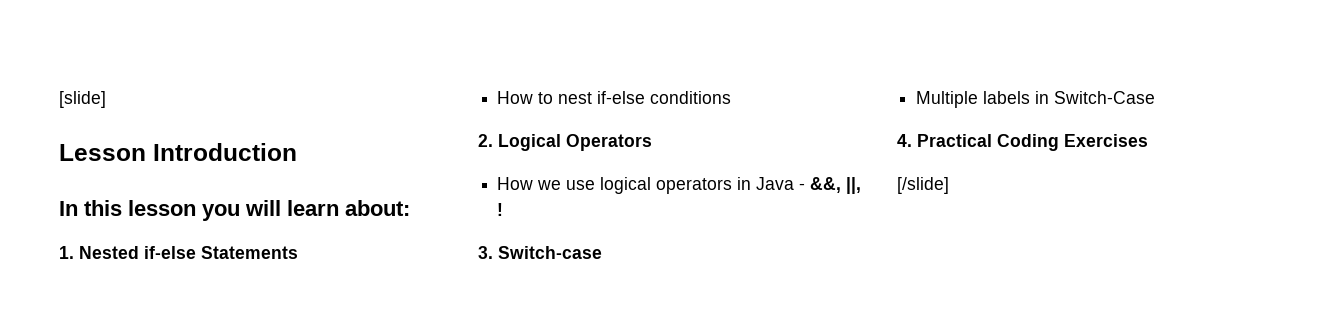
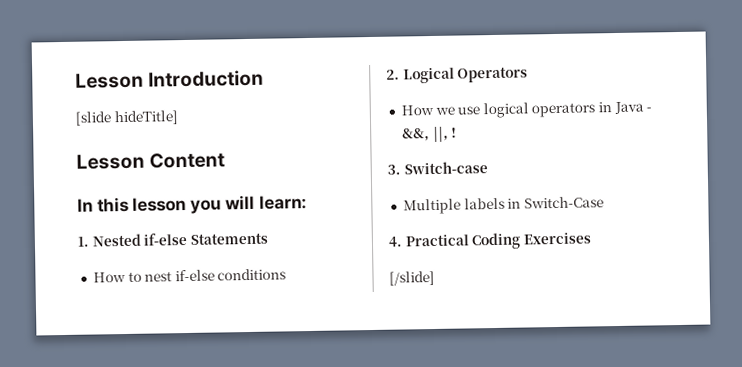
- [slide]
  Lesson Introduction
+ [slide hideTitle]
+ Lesson Content
- In this lesson you will learn about:
+ In this lesson you will learn:

